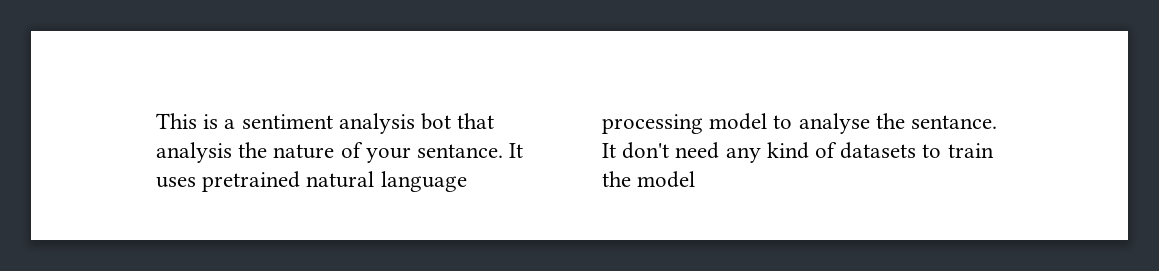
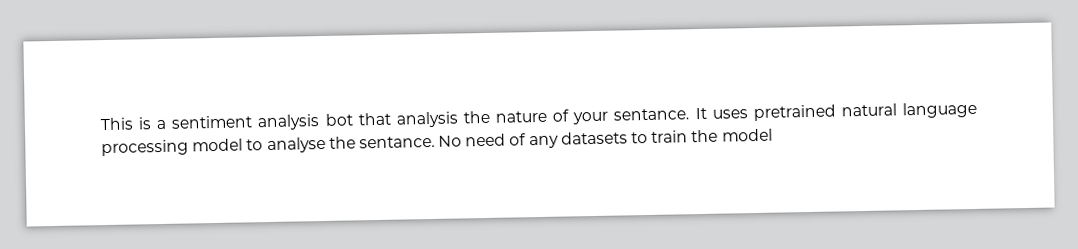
- It don't need any kind of datasets to train the model
+ No need of any datasets to train the model

